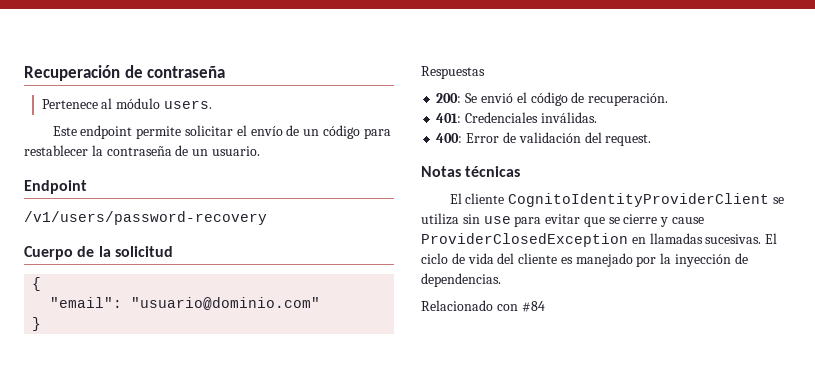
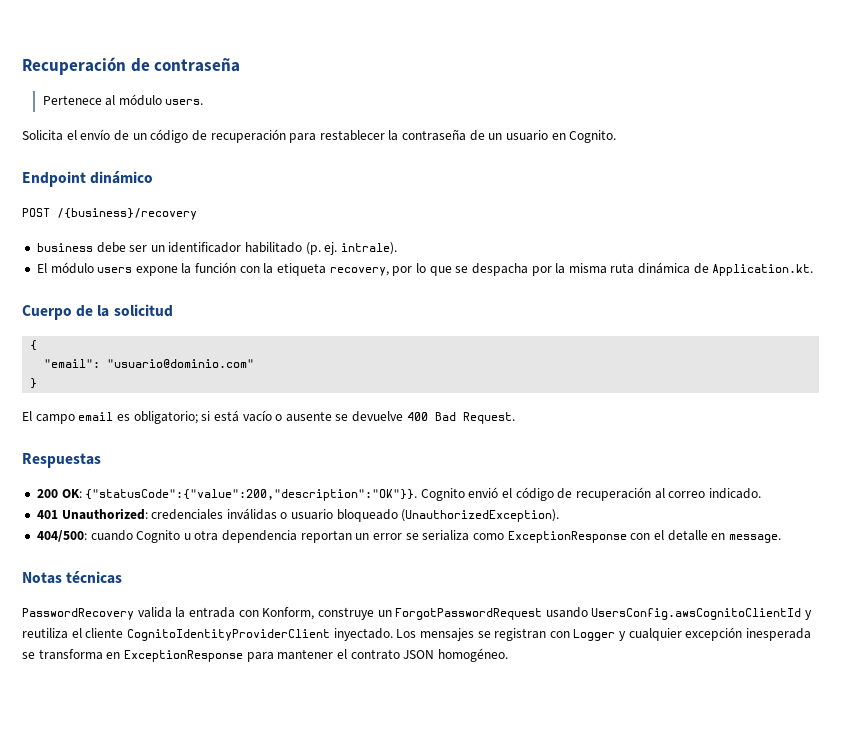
- Este endpoint permite solicitar el envío de un código para restablecer la contraseña de un usuario.
- Endpoint
- /v1/users/password-recovery
+ Solicita el envío de un código de recuperación para restablecer la contraseña de un usuario en Cognito.
+ Endpoint dinámico
+ POST /{business}/recovery
+ business debe ser un identificador habilitado (p. ej. intrale).
+ El módulo users expone la función con la etiqueta recovery, por lo que se despacha por la misma ruta dinámica de Application.kt.
+ El campo email es obligatorio; si está vacío o ausente se devuelve 400 Bad Request.
  Respuestas
- 200: Se envió el código de recuperación.
- 401: Credenciales inválidas.
- 400: Error de validación del request.
+ 200 OK: {"statusCode":{"value":200,"description":"OK"}}. Cognito envió el código de recuperación al correo indicado.
+ 401 Unauthorized: credenciales inválidas o usuario bloqueado (UnauthorizedException).
+ 404/500: cuando Cognito u otra dependencia reportan un error se serializa como ExceptionResponse con el detalle en message.
  Notas técnicas
- El cliente CognitoIdentityProviderClient se utiliza sin use para evitar que se cierre y cause ProviderClosedException en llamadas sucesivas. El ciclo de vida del cliente es manejado por la inyección de dependencias.
- Relacionado con #84
+ PasswordRecovery valida la entrada con Konform, construye un ForgotPasswordRequest usando UsersConfig.awsCognitoClientId y reutiliza el cliente CognitoIdentityProviderClient inyectado. Los mensajes se registran con Logger y cualquier excepción inesperada se transforma en ExceptionResponse para mantener el contrato JSON homogéneo.

